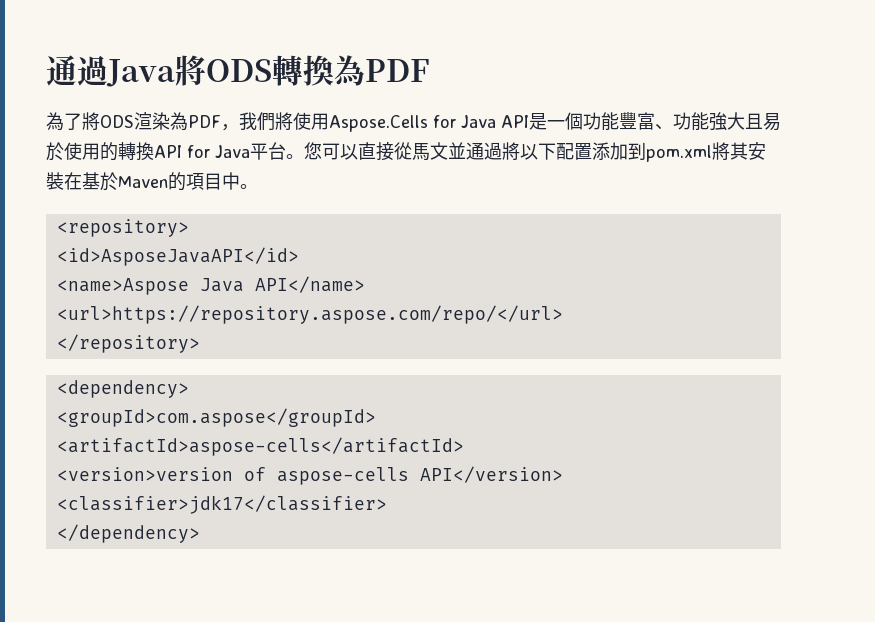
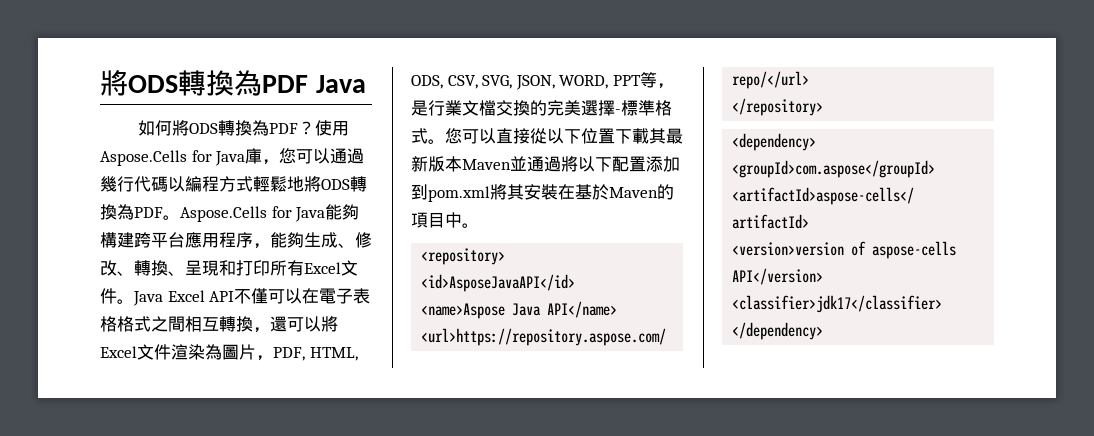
- 通過Java將ODS轉換為PDF
- 為了將ODS渲染為PDF，我們將使用Aspose.Cells for Java API是一個功能豐富、功能強大且易於使用的轉換API for Java平台。您可以直接從馬文並通過將以下配置添加到pom.xml將其安裝在基於Maven的項目中。
+ 將ODS轉換為PDF Java
+ 如何將ODS轉換為PDF？使用Aspose.Cells for Java庫，您可以通過幾行代碼以編程方式輕鬆地將ODS轉換為PDF。Aspose.Cells for Java能夠構建跨平台應用程序，能夠生成、修改、轉換、呈現和打印所有Excel文件。Java Excel API不僅可以在電子表格格式之間相互轉換，還可以將Excel文件渲染為圖片，PDF, HTML, ODS, CSV, SVG, JSON, WORD, PPT等，是行業文檔交換的完美選擇-標準格式。您可以直接從以下位置下載其最新版本Maven並通過將以下配置添加到pom.xml將其安裝在基於Maven的項目中。

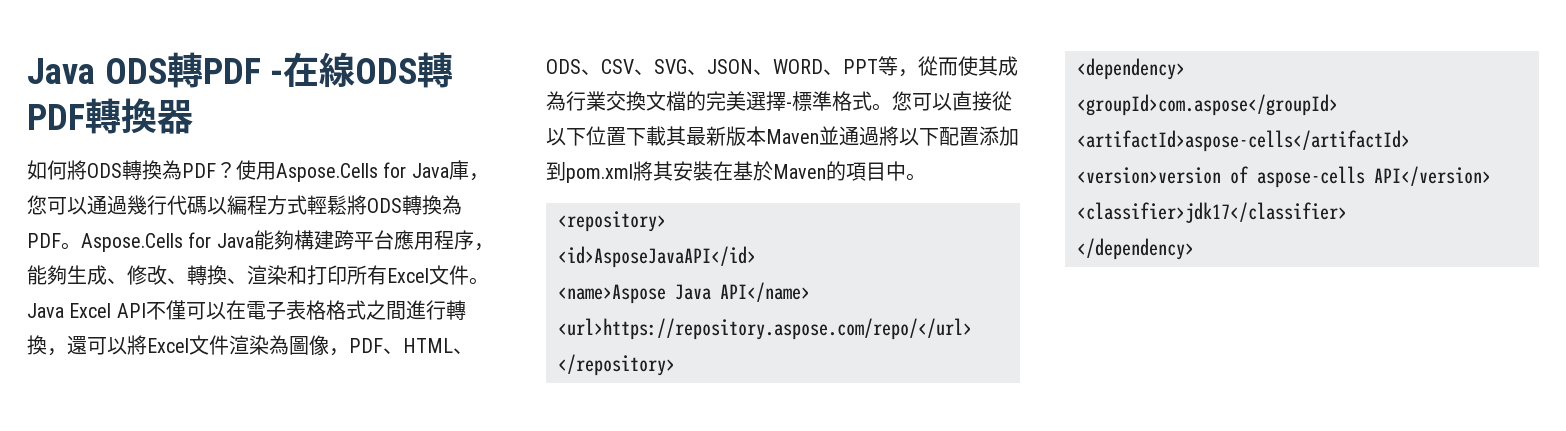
- 將ODS轉換為PDF Java
+ Java ODS轉PDF -在線ODS轉PDF轉換器
- 使用Aspose.Cells for Java庫，您可以通過幾行代碼以編程方式輕鬆地將ODS轉換為PDF。
+ 使用Aspose.Cells for Java庫，您可以通過幾行代碼以編程方式輕鬆將ODS轉換為PDF。
- Aspose.Cells for Java能夠構建跨平台應用程序，能夠生成、修改、轉換、呈現和打印所有Excel文件。
+ Aspose.Cells for Java能夠構建跨平台應用程序，能夠生成、修改、轉換、渲染和打印所有Excel文件。
- Java Excel API不僅可以在電子表格格式之間相互轉換，還可以將Excel文件渲染為圖片，PDF, HTML, ODS, CSV, SVG, JSON, WORD, PPT等，是行業文檔交換的完美選擇-標準格式。
+ Java Excel API不僅可以在電子表格格式之間進行轉換，還可以將Excel文件渲染為圖像，PDF、HTML、ODS、CSV、SVG、JSON、WORD、PPT等，從而使其成為行業交換文檔的完美選擇-標準格式。

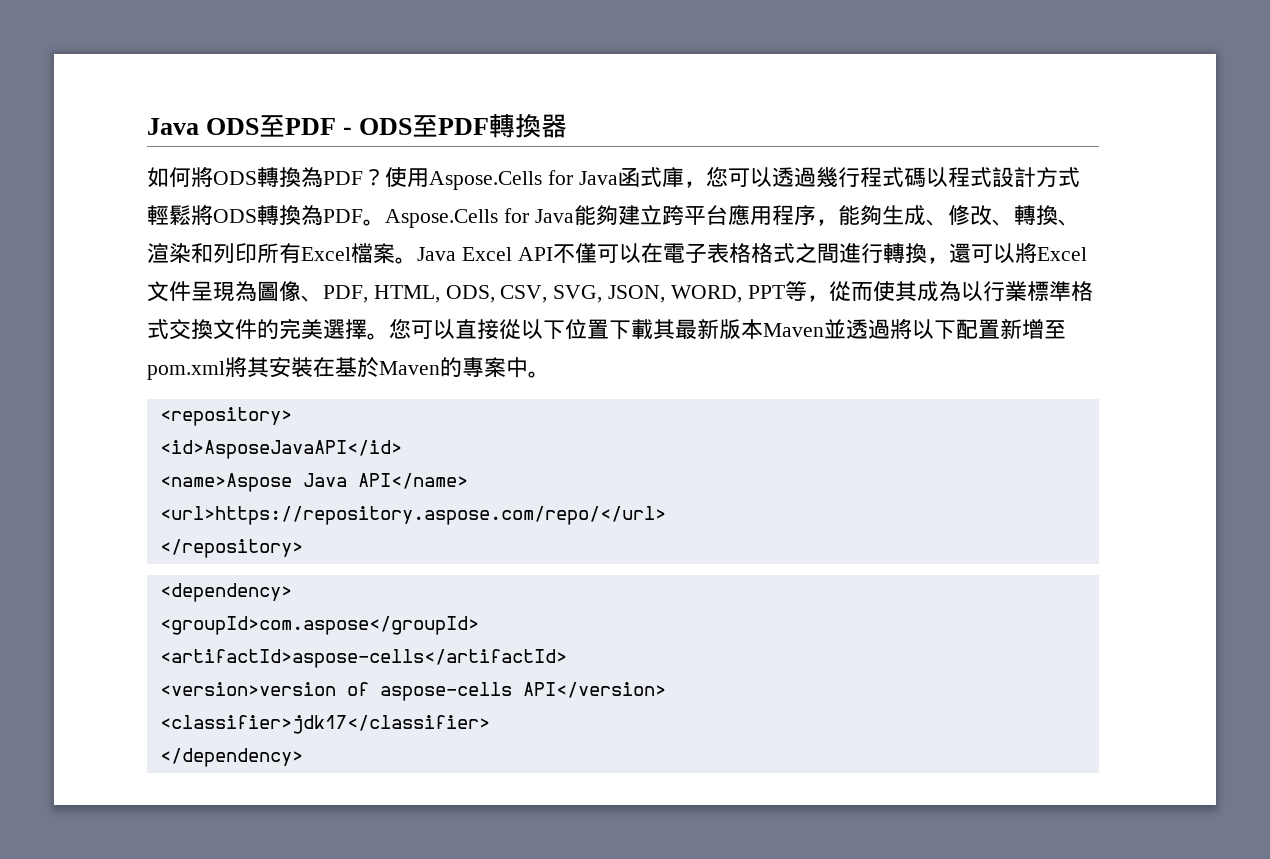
- Java ODS轉PDF -在線ODS轉PDF轉換器
+ Java ODS至PDF - ODS至PDF轉換器
- 使用Aspose.Cells for Java庫，您可以通過幾行代碼以編程方式輕鬆將ODS轉換為PDF。
+ 使用Aspose.Cells for Java函式庫，您可以透過幾行程式碼以程式設計方式輕鬆將ODS轉換為PDF。
- Aspose.Cells for Java能夠構建跨平台應用程序，能夠生成、修改、轉換、渲染和打印所有Excel文件。
+ Aspose.Cells for Java能夠建立跨平台應用程序，能夠生成、修改、轉換、渲染和列印所有Excel檔案。
- Java Excel API不僅可以在電子表格格式之間進行轉換，還可以將Excel文件渲染為圖像，PDF、HTML、ODS、CSV、SVG、JSON、WORD、PPT等，從而使其成為行業交換文檔的完美選擇-標準格式。
+ Java Excel API不僅可以在電子表格格式之間進行轉換，還可以將Excel文件呈現為圖像、PDF, HTML, ODS, CSV, SVG, JSON, WORD, PPT等，從而使其成為以行業標準格式交換文件的完美選擇。
- 您可以直接從以下位置下載其最新版本Maven並通過將以下配置添加到pom.xml將其安裝在基於Maven的項目中。
+ 您可以直接從以下位置下載其最新版本Maven並透過將以下配置新增至pom.xml將其安裝在基於Maven的專案中。

